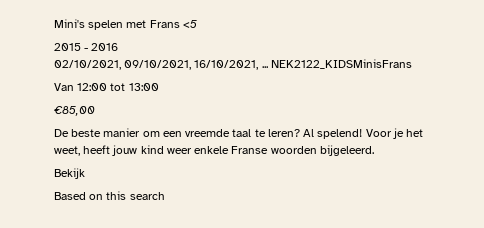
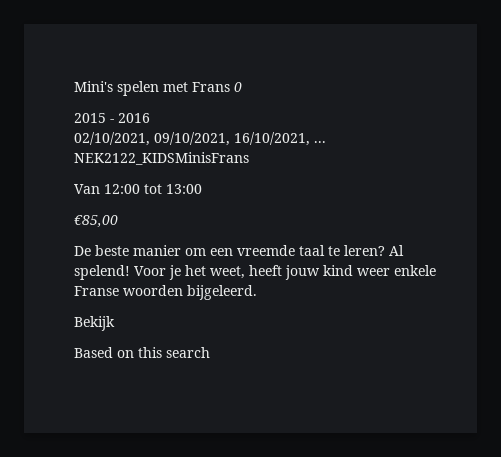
- Mini's spelen met Frans <5
+ Mini's spelen met Frans 0

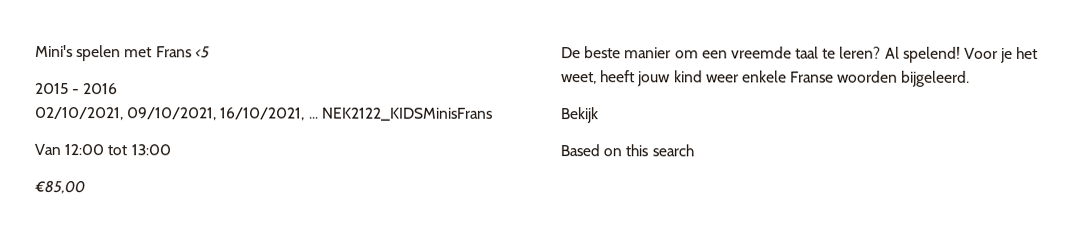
- Mini's spelen met Frans 0
+ Mini's spelen met Frans <5

